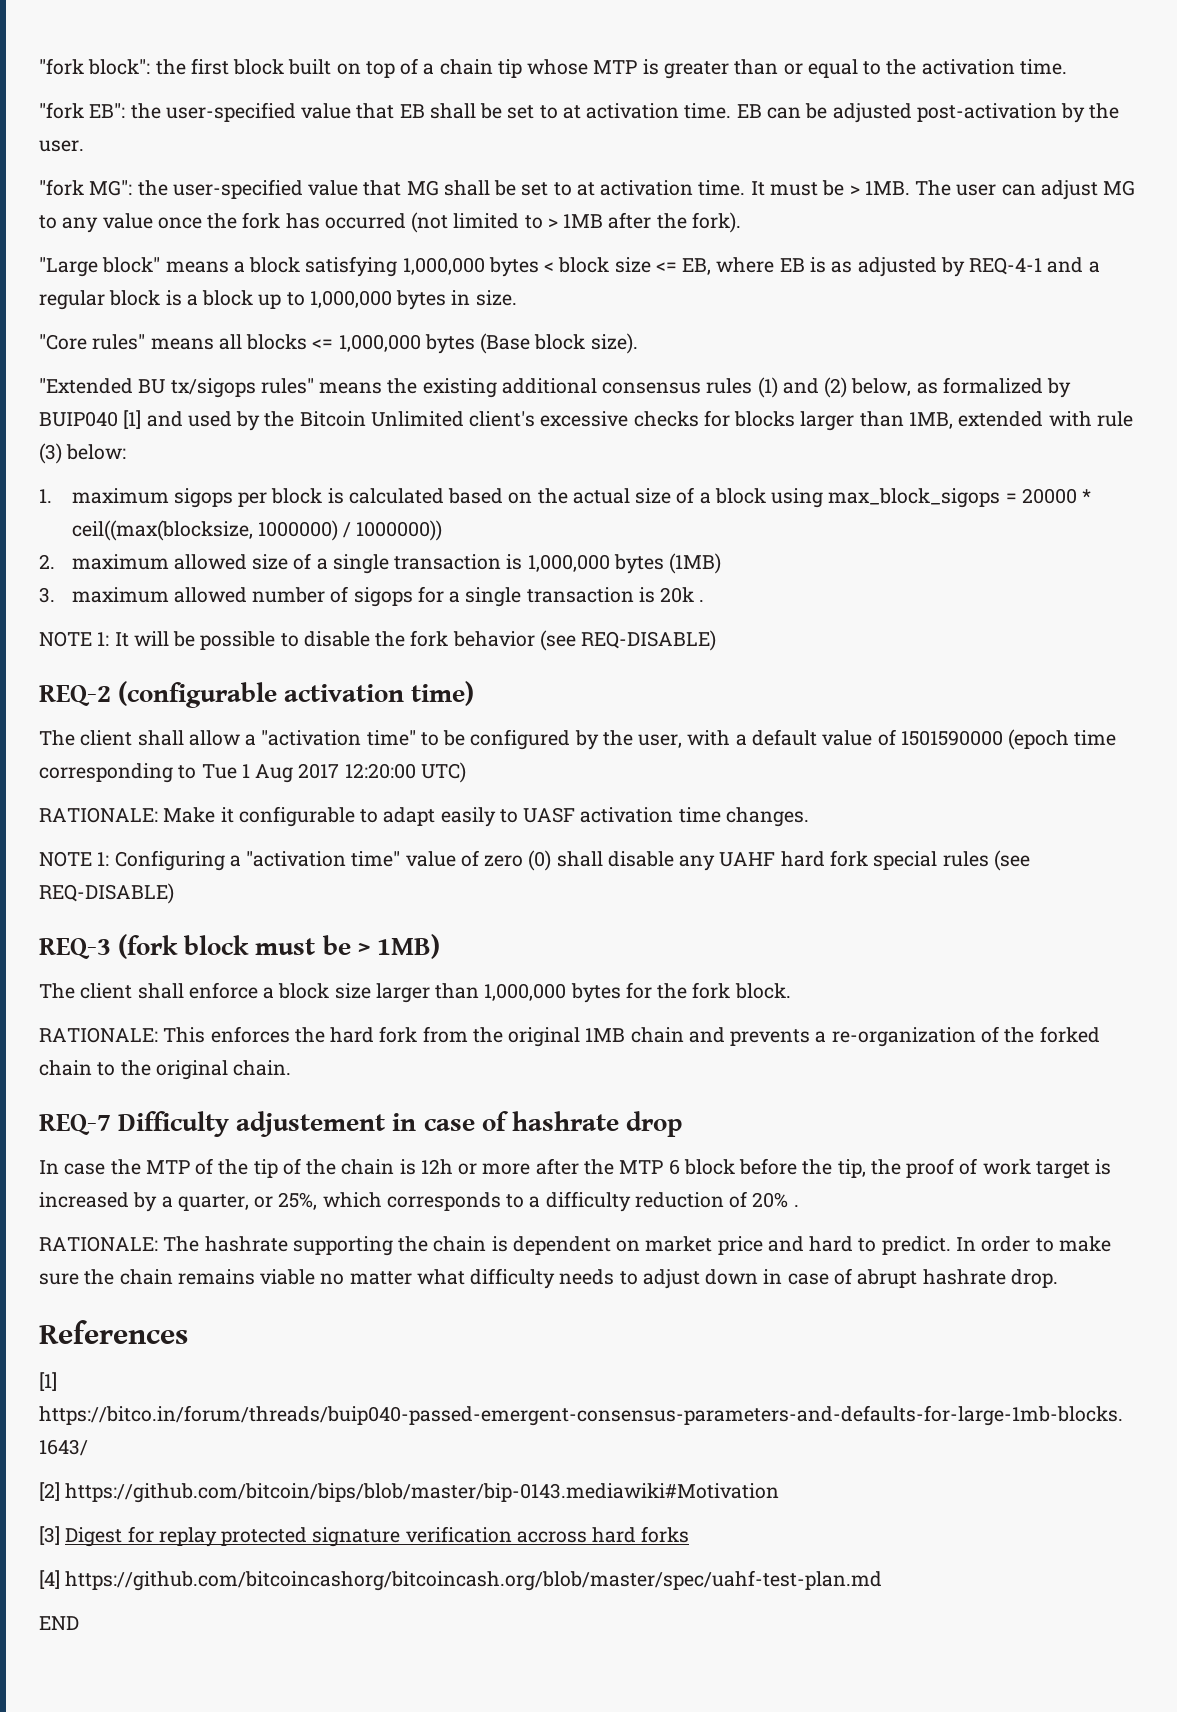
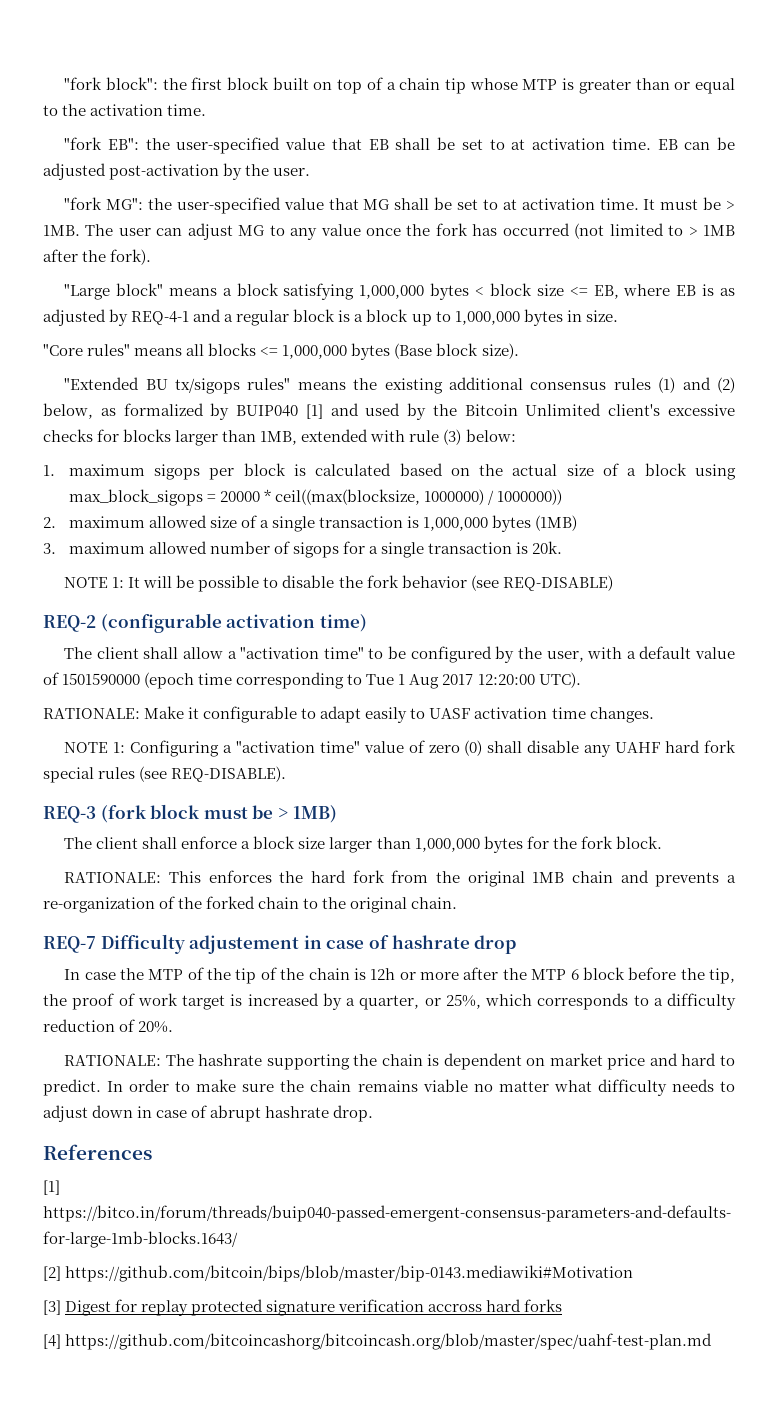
- 3. maximum allowed number of sigops for a single transaction is 20k .
+ 3. maximum allowed number of sigops for a single transaction is 20k.
- The client shall allow a "activation time" to be configured by the user, with a default value of 1501590000 (epoch time corresponding to Tue 1 Aug 2017 12:20:00 UTC)
+ The client shall allow a "activation time" to be configured by the user, with a default value of 1501590000 (epoch time corresponding to Tue 1 Aug 2017 12:20:00 UTC).
- NOTE 1: Configuring a "activation time" value of zero (0) shall disable any UAHF hard fork special rules (see REQ-DISABLE)
+ NOTE 1: Configuring a "activation time" value of zero (0) shall disable any UAHF hard fork special rules (see REQ-DISABLE).
- In case the MTP of the tip of the chain is 12h or more after the MTP 6 block before the tip, the proof of work target is increased by a quarter, or 25%, which corresponds to a difficulty reduction of 20% .
+ In case the MTP of the tip of the chain is 12h or more after the MTP 6 block before the tip, the proof of work target is increased by a quarter, or 25%, which corresponds to a difficulty reduction of 20%.
- END

